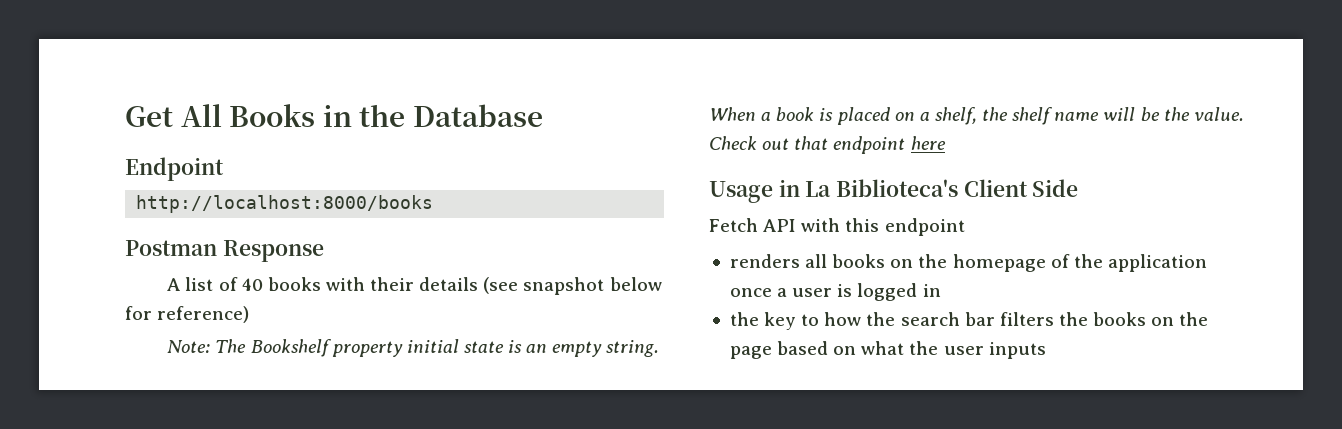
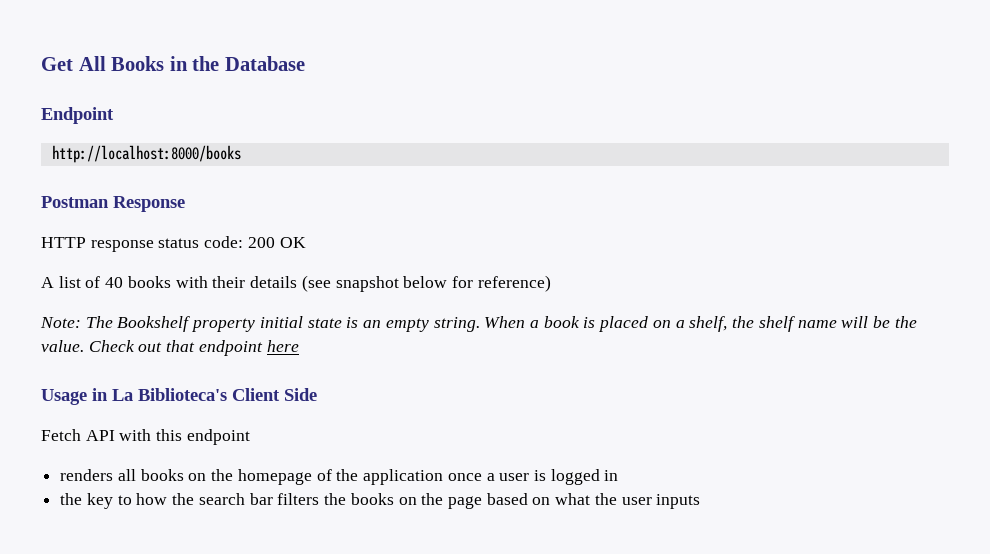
+ HTTP response status code: 200 OK

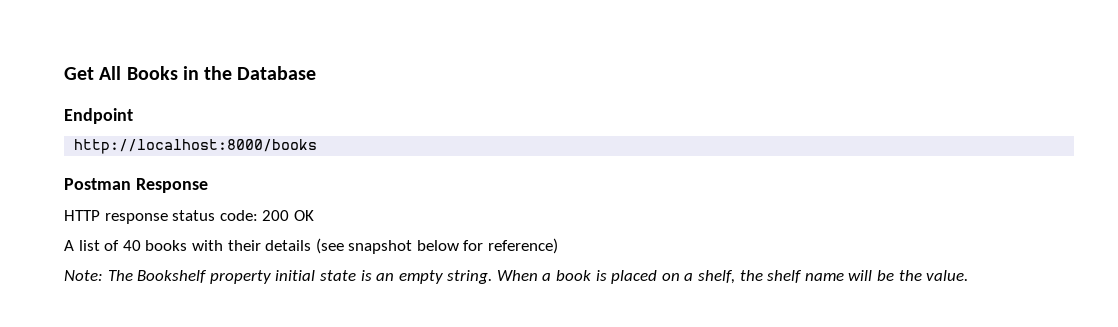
- Check out that endpoint here
- Usage in La Biblioteca's Client Side
- Fetch API with this endpoint
- renders all books on the homepage of the application once a user is logged in
- the key to how the search bar filters the books on the page based on what the user inputs

